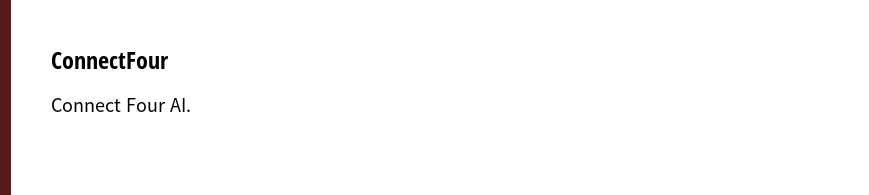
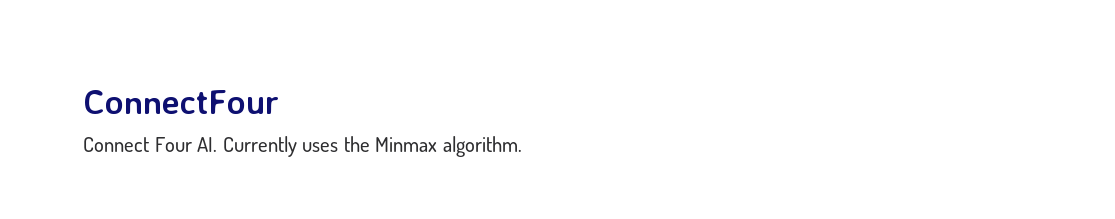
- Connect Four AI.
+ Connect Four AI. Currently uses the Minmax algorithm.

